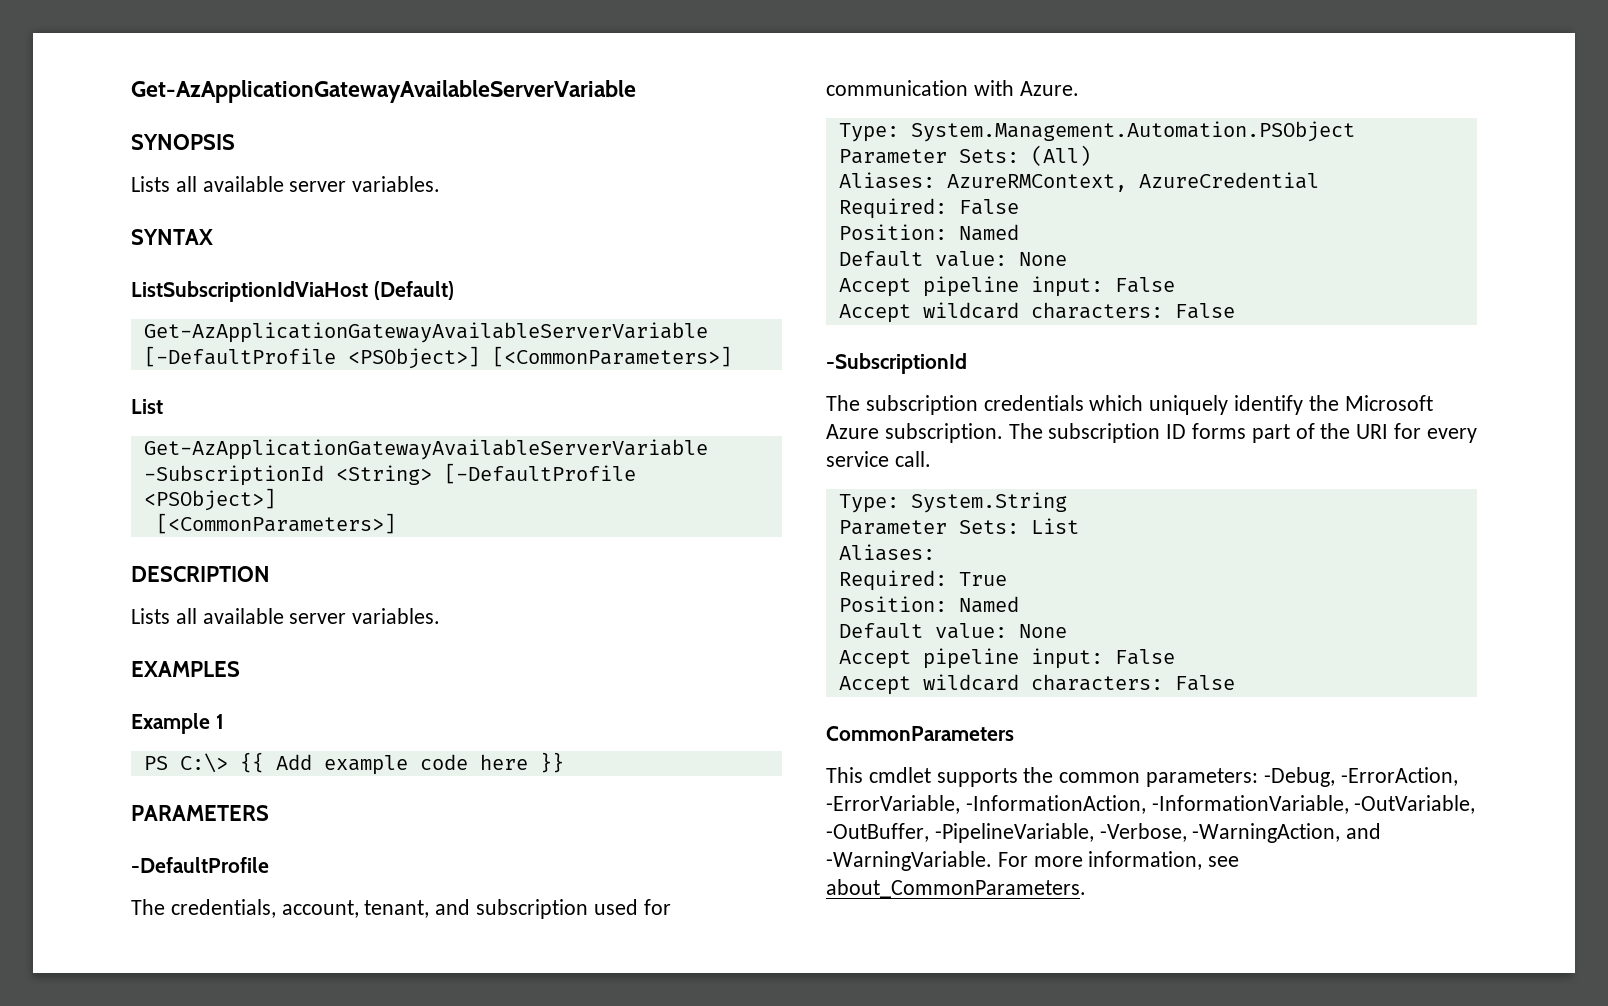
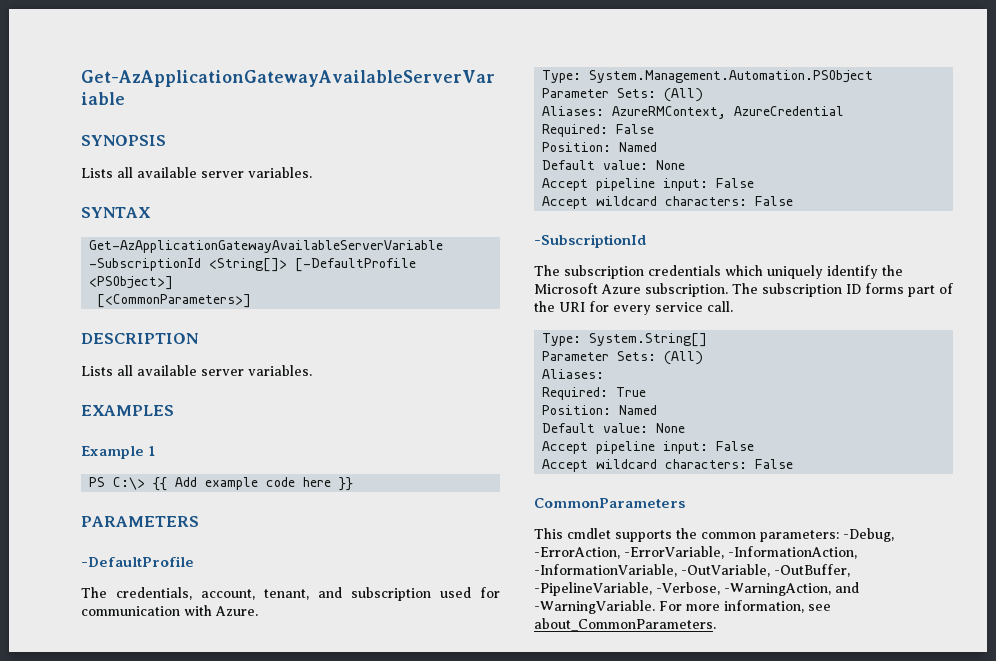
- ListSubscriptionIdViaHost (Default)
- Get-AzApplicationGatewayAvailableServerVariable [-DefaultProfile <PSObject>] [<CommonParameters>]
- List
- Get-AzApplicationGatewayAvailableServerVariable -SubscriptionId <String> [-DefaultProfile <PSObject>]
+ Get-AzApplicationGatewayAvailableServerVariable -SubscriptionId <String[]> [-DefaultProfile <PSObject>]
- Type: System.String
- Parameter Sets: List
+ Type: System.String[]
+ Parameter Sets: (All)

